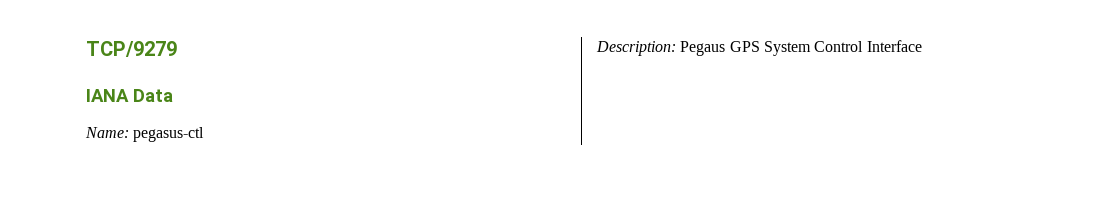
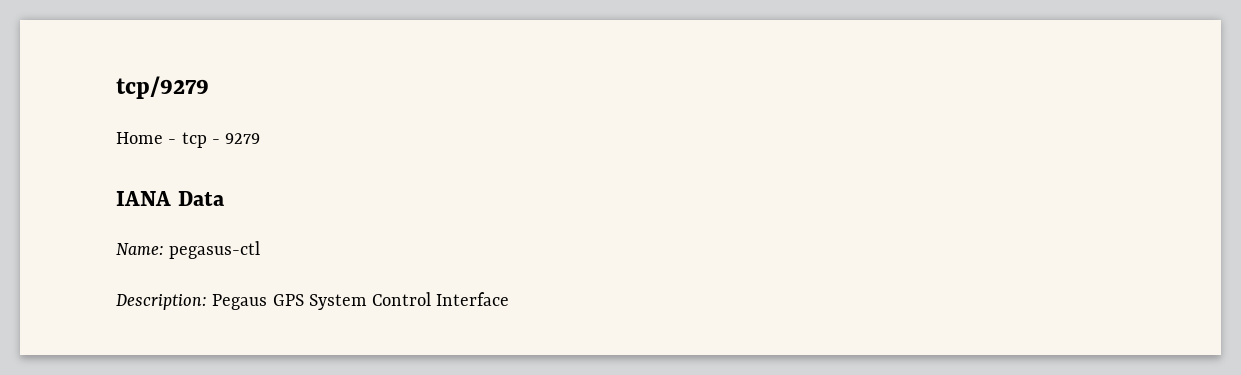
- TCP/9279
+ tcp/9279
+ Home - tcp - 9279

